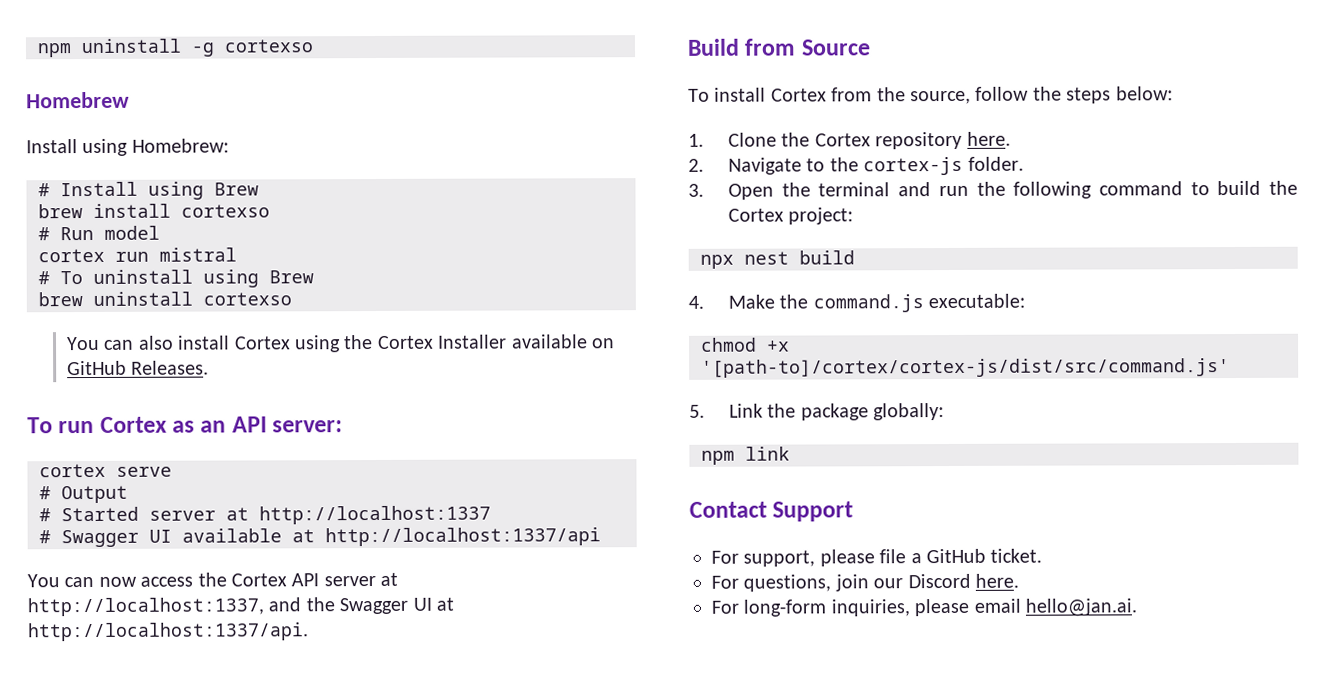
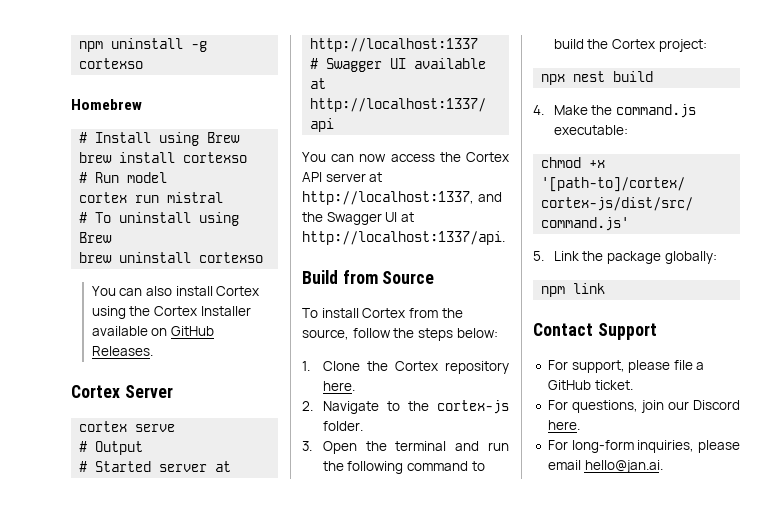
- Install using Homebrew:
- To run Cortex as an API server:
+ Cortex Server

